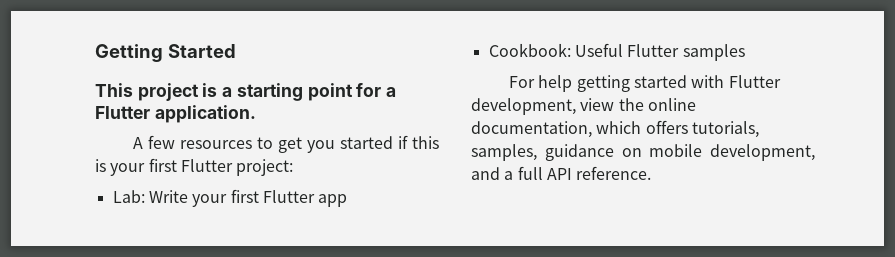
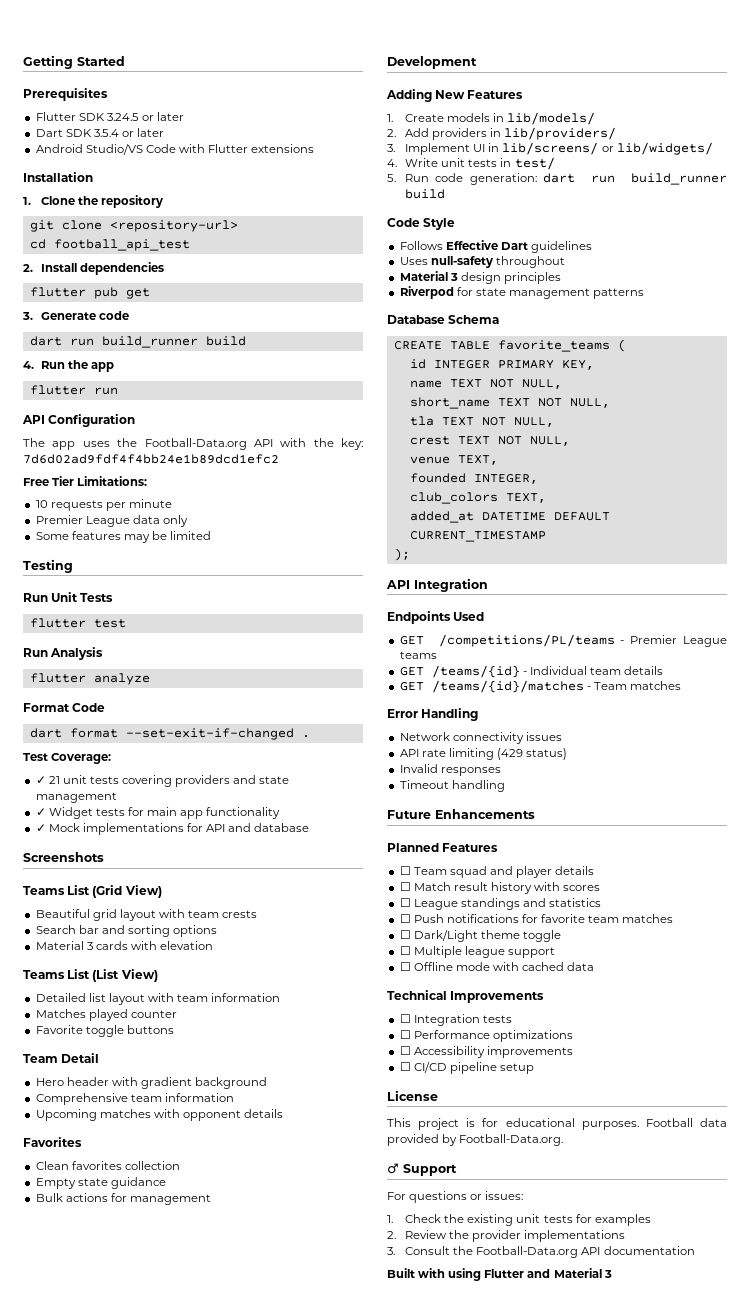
- This project is a starting point for a Flutter application.
- A few resources to get you started if this is your first Flutter project:
- Lab: Write your first Flutter app
- Cookbook: Useful Flutter samples
- For help getting started with Flutter development, view the online documentation, which offers tutorials, samples, guidance on mobile development, and a full API reference.
+ Prerequisites
+ Flutter SDK 3.24.5 or later
+ Dart SDK 3.5.4 or later
+ Android Studio/VS Code with Flutter extensions
+ Installation
+ 1. Clone the repository
+ git clone <repository-url>
+ cd football_api_test
+ 2. Install dependencies
+ flutter pub get
+ 3. Generate code
+ dart run build_runner build
+ 4. Run the app
+ flutter run
+ API Configuration
+ The app uses the Football-Data.org API with the key: 7d6d02ad9fdf4f4bb24e1b89dcd1efc2
+ Free Tier Limitations:
+ 10 requests per minute
+ Premier League data only
+ Some features may be limited
+ Testing
+ Run Unit Tests
+ flutter test
+ Run Analysis
+ flutter analyze
+ Format Code
+ dart format --set-exit-if-changed .
+ Test Coverage:
+ ✓ 21 unit tests covering providers and state management
+ ✓ Widget tests for main app functionality
+ ✓ Mock implementations for API and database
+ Screenshots
+ Teams List (Grid View)
+ Beautiful grid layout with team crests
+ Search bar and sorting options
+ Material 3 cards with elevation
+ Teams List (List View)
+ Detailed list layout with team information
+ Matches played counter
+ Favorite toggle buttons
+ Team Detail
+ Hero header with gradient background
+ Comprehensive team information
+ Upcoming matches with opponent details
+ Favorites
+ Clean favorites collection
+ Empty state guidance
+ Bulk actions for management
+ Development
+ Adding New Features
+ 1. Create models in lib/models/
+ 2. Add providers in lib/providers/
+ 3. Implement UI in lib/screens/ or lib/widgets/
+ 4. Write unit tests in test/
+ 5. Run code generation: dart run build_runner build
+ Code Style
+ Follows Effective Dart guidelines
+ Uses null-safety throughout
+ Material 3 design principles
+ Riverpod for state management patterns
+ Database Schema
+ CREATE TABLE favorite_teams (
+ id INTEGER PRIMARY KEY,
+ name TEXT NOT NULL,
+ short_name TEXT NOT NULL,
+ tla TEXT NOT NULL,
+ crest TEXT NOT NULL,
+ venue TEXT,
+ founded INTEGER,
+ club_colors TEXT,
+ added_at DATETIME DEFAULT CURRENT_TIMESTAMP
+ );
+ API Integration
+ Endpoints Used
+ GET /competitions/PL/teams - Premier League teams
+ GET /teams/{id} - Individual team details
+ GET /teams/{id}/matches - Team matches
+ Error Handling
+ Network connectivity issues
+ API rate limiting (429 status)
+ Invalid responses
+ Timeout handling
+ Future Enhancements
+ Planned Features
+ ☐ Team squad and player details
+ ☐ Match result history with scores
+ ☐ League standings and statistics
+ ☐ Push notifications for favorite team matches
+ ☐ Dark/Light theme toggle
+ ☐ Multiple league support
+ ☐ Offline mode with cached data
+ Technical Improvements
+ ☐ Integration tests
+ ☐ Performance optimizations
+ ☐ Accessibility improvements
+ ☐ CI/CD pipeline setup
+ License
+ This project is for educational purposes. Football data provided by Football-Data.org.
+ ♂ Support
+ For questions or issues:
+ 1. Check the existing unit tests for examples
+ 2. Review the provider implementations
+ 3. Consult the Football-Data.org API documentation
+ Built with using Flutter and Material 3

